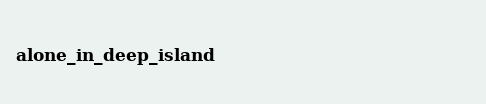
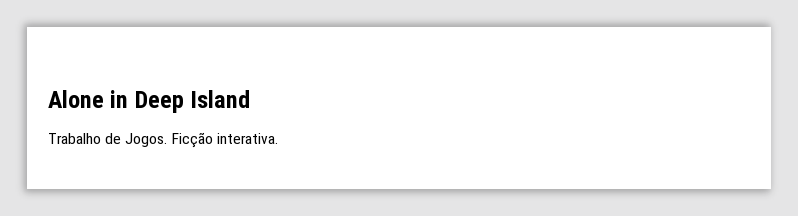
- alone_in_deep_island
+ Alone in Deep Island
+ Trabalho de Jogos. Ficção interativa.

